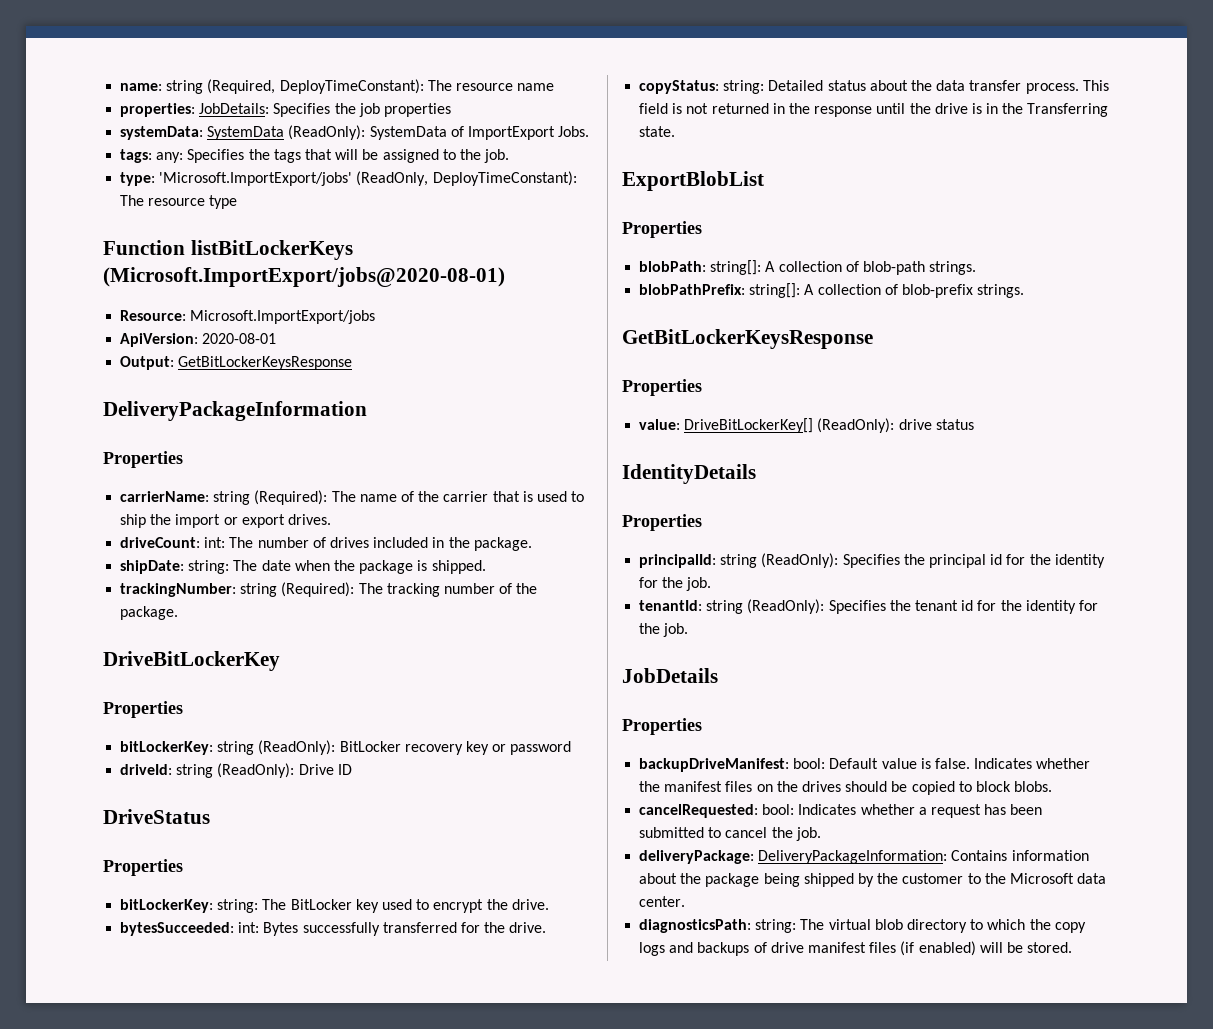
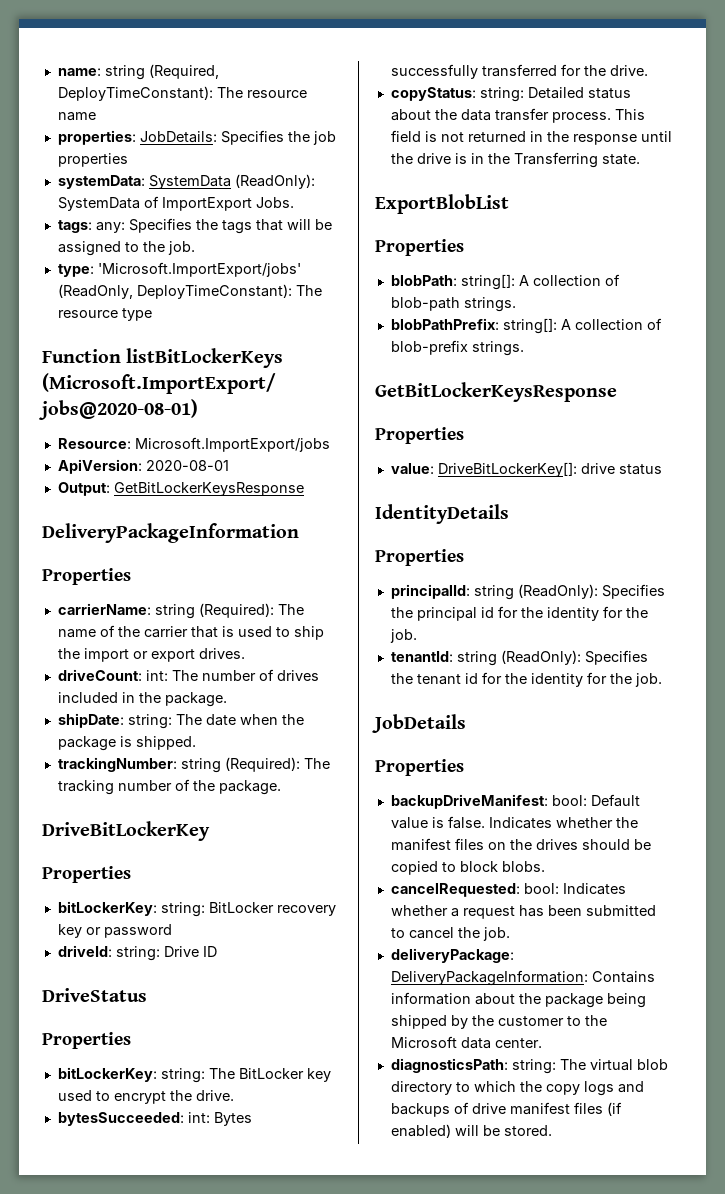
- bitLockerKey: string (ReadOnly): BitLocker recovery key or password
+ bitLockerKey: string: BitLocker recovery key or password
- driveId: string (ReadOnly): Drive ID
+ driveId: string: Drive ID
- value: DriveBitLockerKey[] (ReadOnly): drive status
+ value: DriveBitLockerKey[]: drive status

